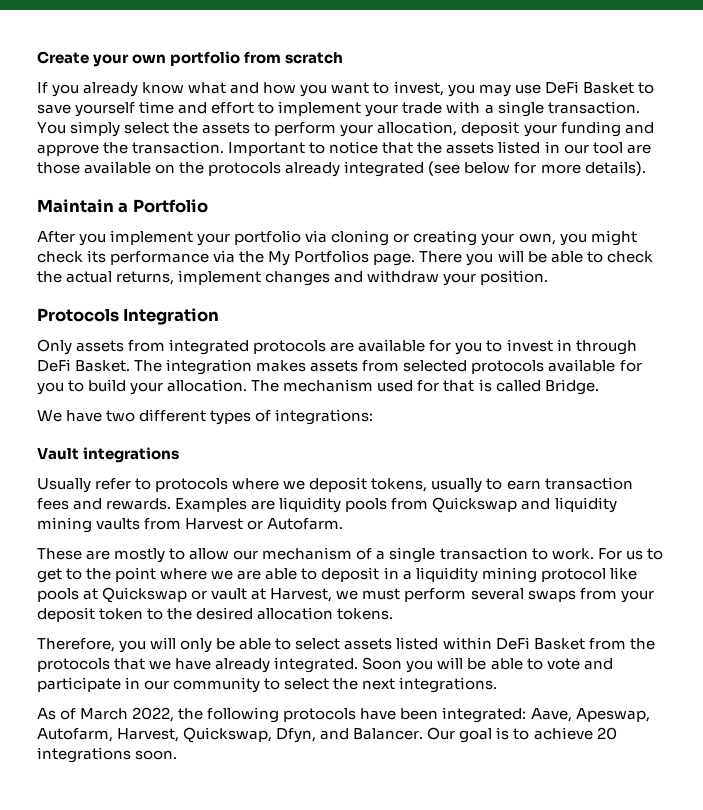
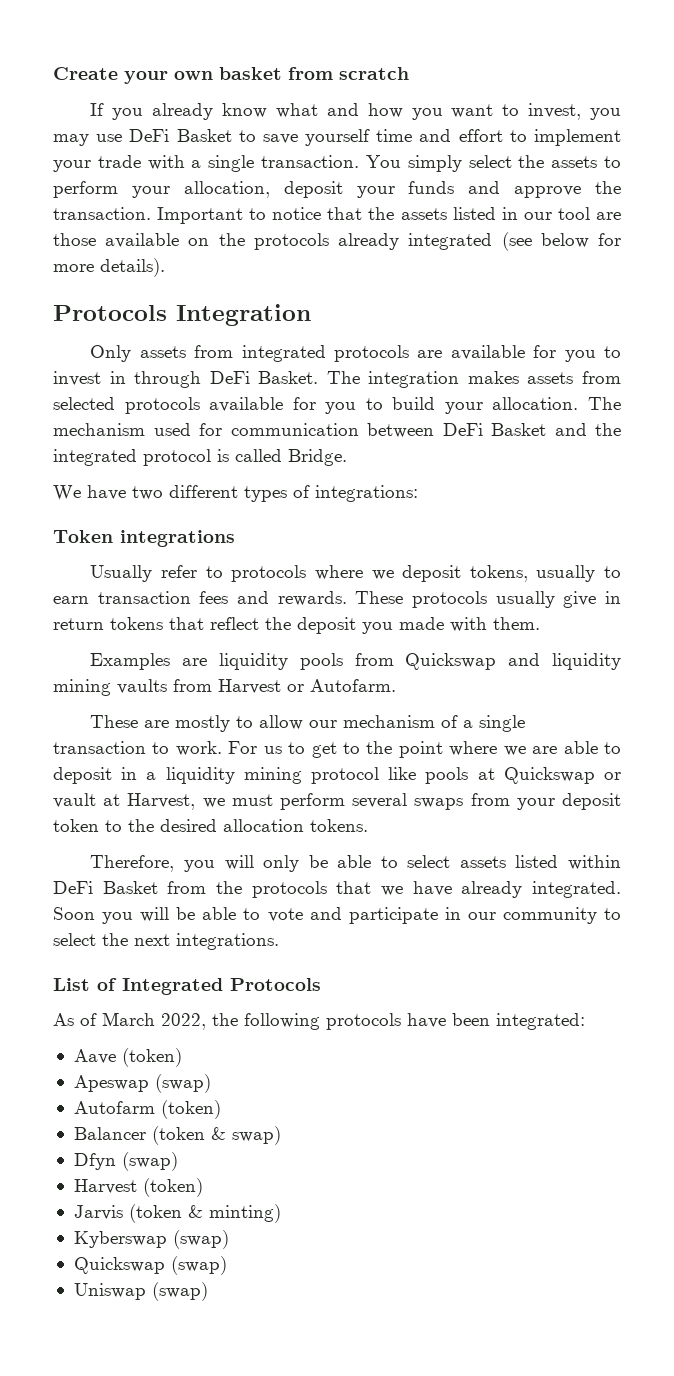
- Create your own portfolio from scratch
+ Create your own basket from scratch
- You simply select the assets to perform your allocation, deposit your funding and approve the transaction.
+ You simply select the assets to perform your allocation, deposit your funds and approve the transaction.
- Maintain a Portfolio
- After you implement your portfolio via cloning or creating your own, you might check its performance via the My Portfolios page. There you will be able to check the actual returns, implement changes and withdraw your position.
- The mechanism used for that is called Bridge.
+ The mechanism used for communication between DeFi Basket and the integrated protocol is called Bridge.
- Vault integrations
+ Token integrations
- Usually refer to protocols where we deposit tokens, usually to earn transaction fees and rewards. Examples are liquidity pools from Quickswap and liquidity mining vaults from Harvest or Autofarm.
+ Usually refer to protocols where we deposit tokens, usually to earn transaction fees and rewards. These protocols usually give in return tokens that reflect the deposit you made with them.
+ Examples are liquidity pools from Quickswap and liquidity mining vaults from Harvest or Autofarm.
+ List of Integrated Protocols
- As of March 2022, the following protocols have been integrated: Aave, Apeswap, Autofarm, Harvest, Quickswap, Dfyn, and Balancer. Our goal is to achieve 20 integrations soon.
+ As of March 2022, the following protocols have been integrated:
+ Aave (token)
+ Apeswap (swap)
+ Autofarm (token)
+ Balancer (token & swap)
+ Dfyn (swap)
+ Harvest (token)
+ Jarvis (token & minting)
+ Kyberswap (swap)
+ Quickswap (swap)
+ Uniswap (swap)

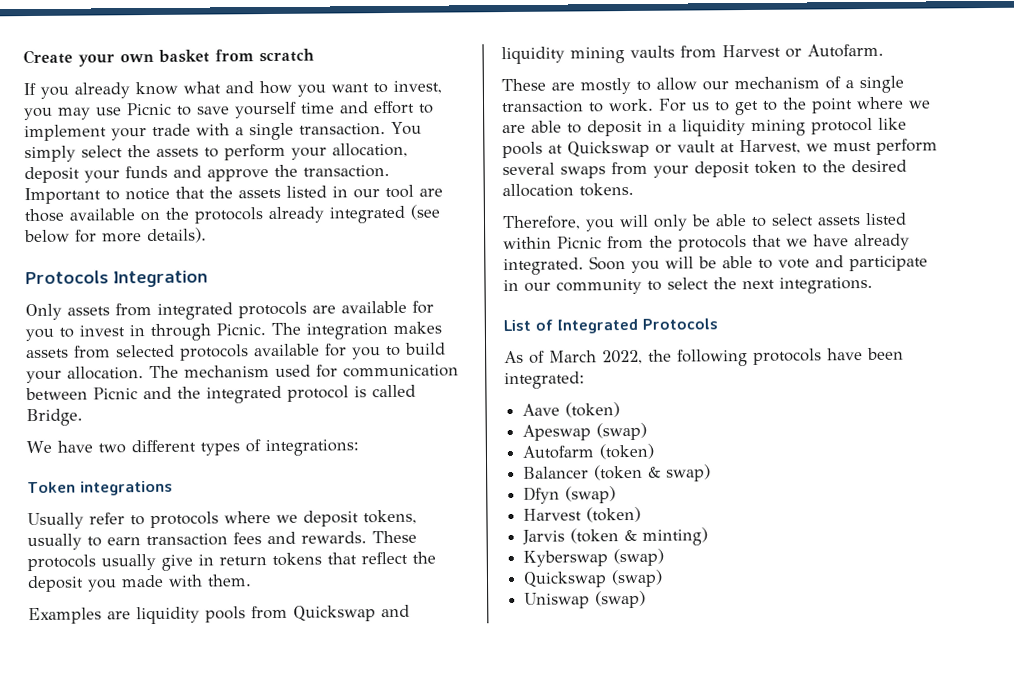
- If you already know what and how you want to invest, you may use DeFi Basket to save yourself time and effort to implement your trade with a single transaction.
+ If you already know what and how you want to invest, you may use Picnic to save yourself time and effort to implement your trade with a single transaction.
- Only assets from integrated protocols are available for you to invest in through DeFi Basket.
+ Only assets from integrated protocols are available for you to invest in through Picnic.
- The mechanism used for communication between DeFi Basket and the integrated protocol is called Bridge.
+ The mechanism used for communication between Picnic and the integrated protocol is called Bridge.
- Therefore, you will only be able to select assets listed within DeFi Basket from the protocols that we have already integrated.
+ Therefore, you will only be able to select assets listed within Picnic from the protocols that we have already integrated.

